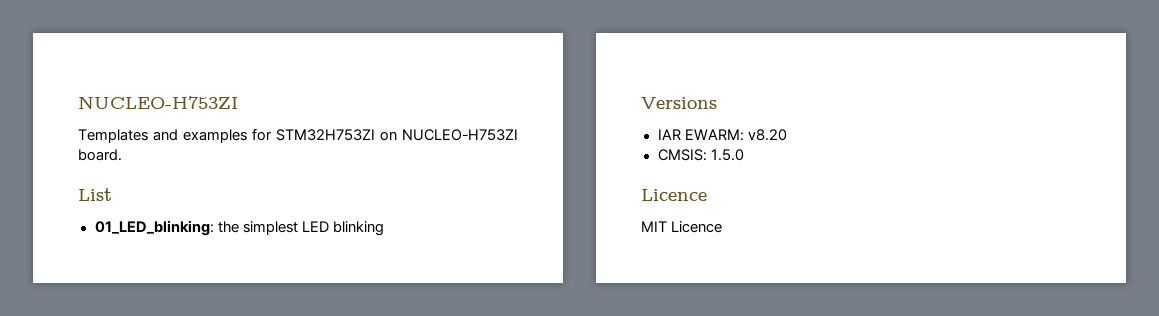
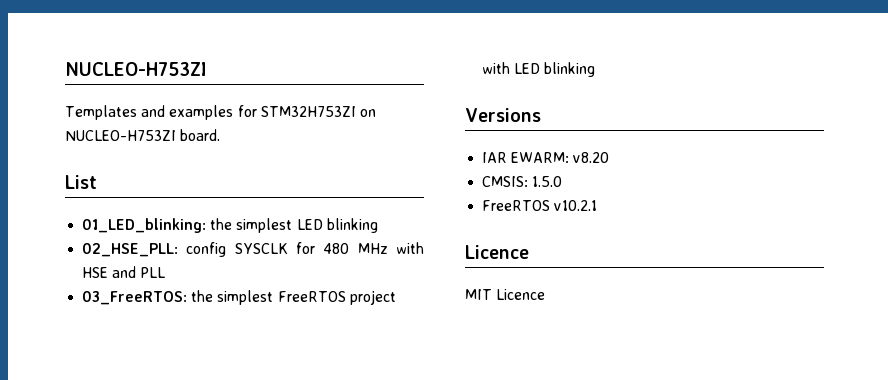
+ 02_HSE_PLL: config SYSCLK for 480 MHz with HSE and PLL
+ 03_FreeRTOS: the simplest FreeRTOS project with LED blinking
+ FreeRTOS v10.2.1

